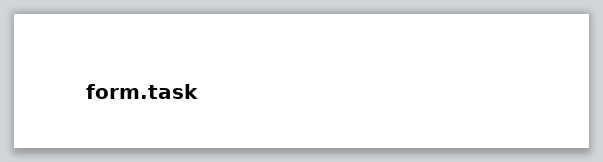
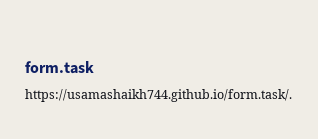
+ https://usamashaikh744.github.io/form.task/.

